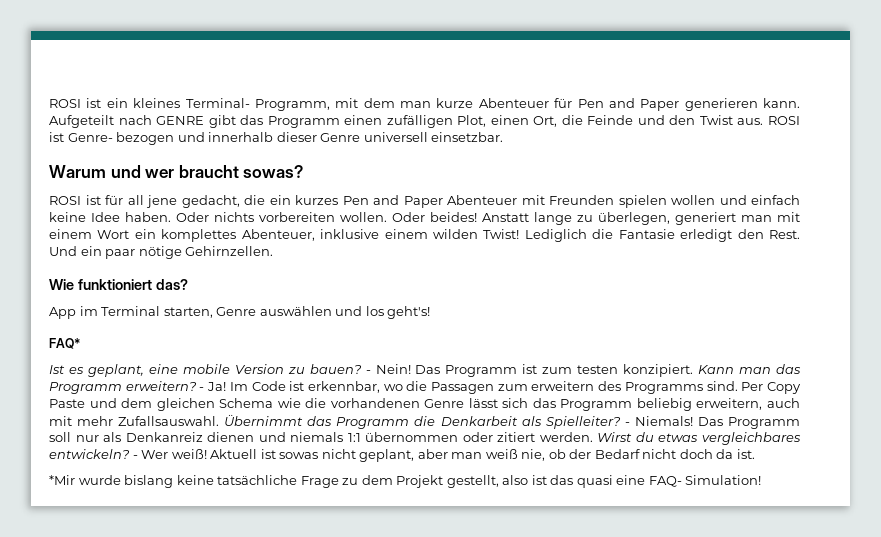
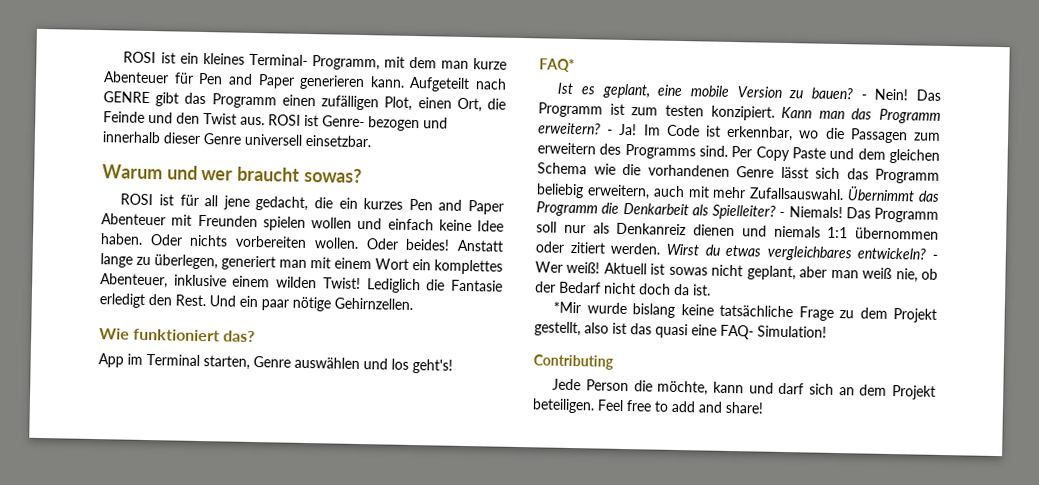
+ Contributing
+ Jede Person die möchte, kann und darf sich an dem Projekt beteiligen. Feel free to add and share!

